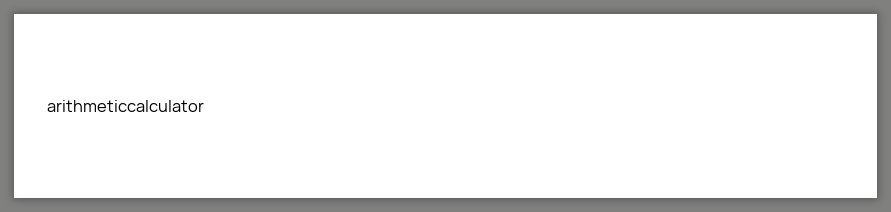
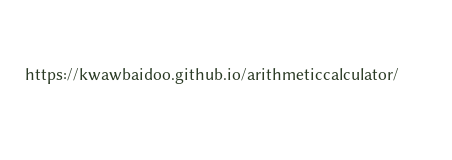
- arithmeticcalculator
+ https://kwawbaidoo.github.io/arithmeticcalculator/

